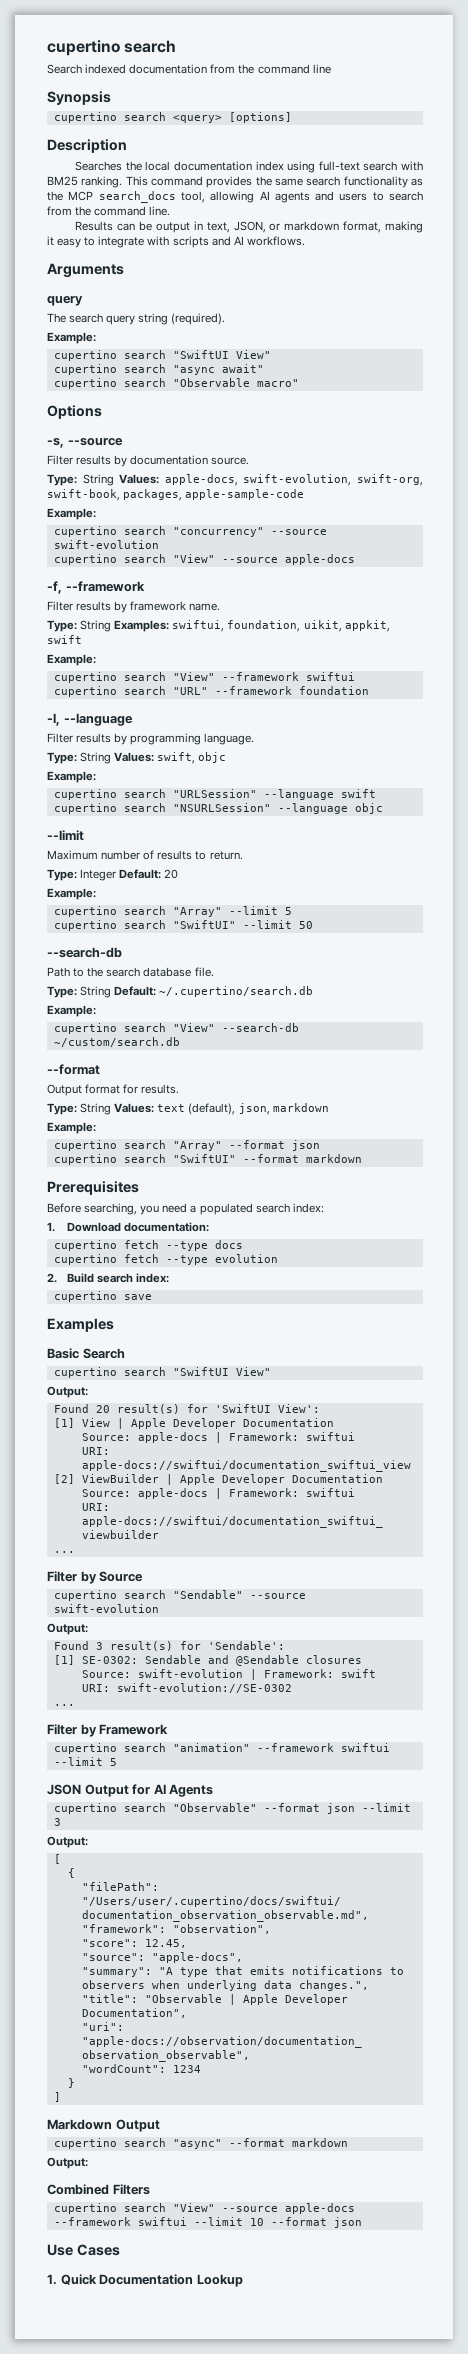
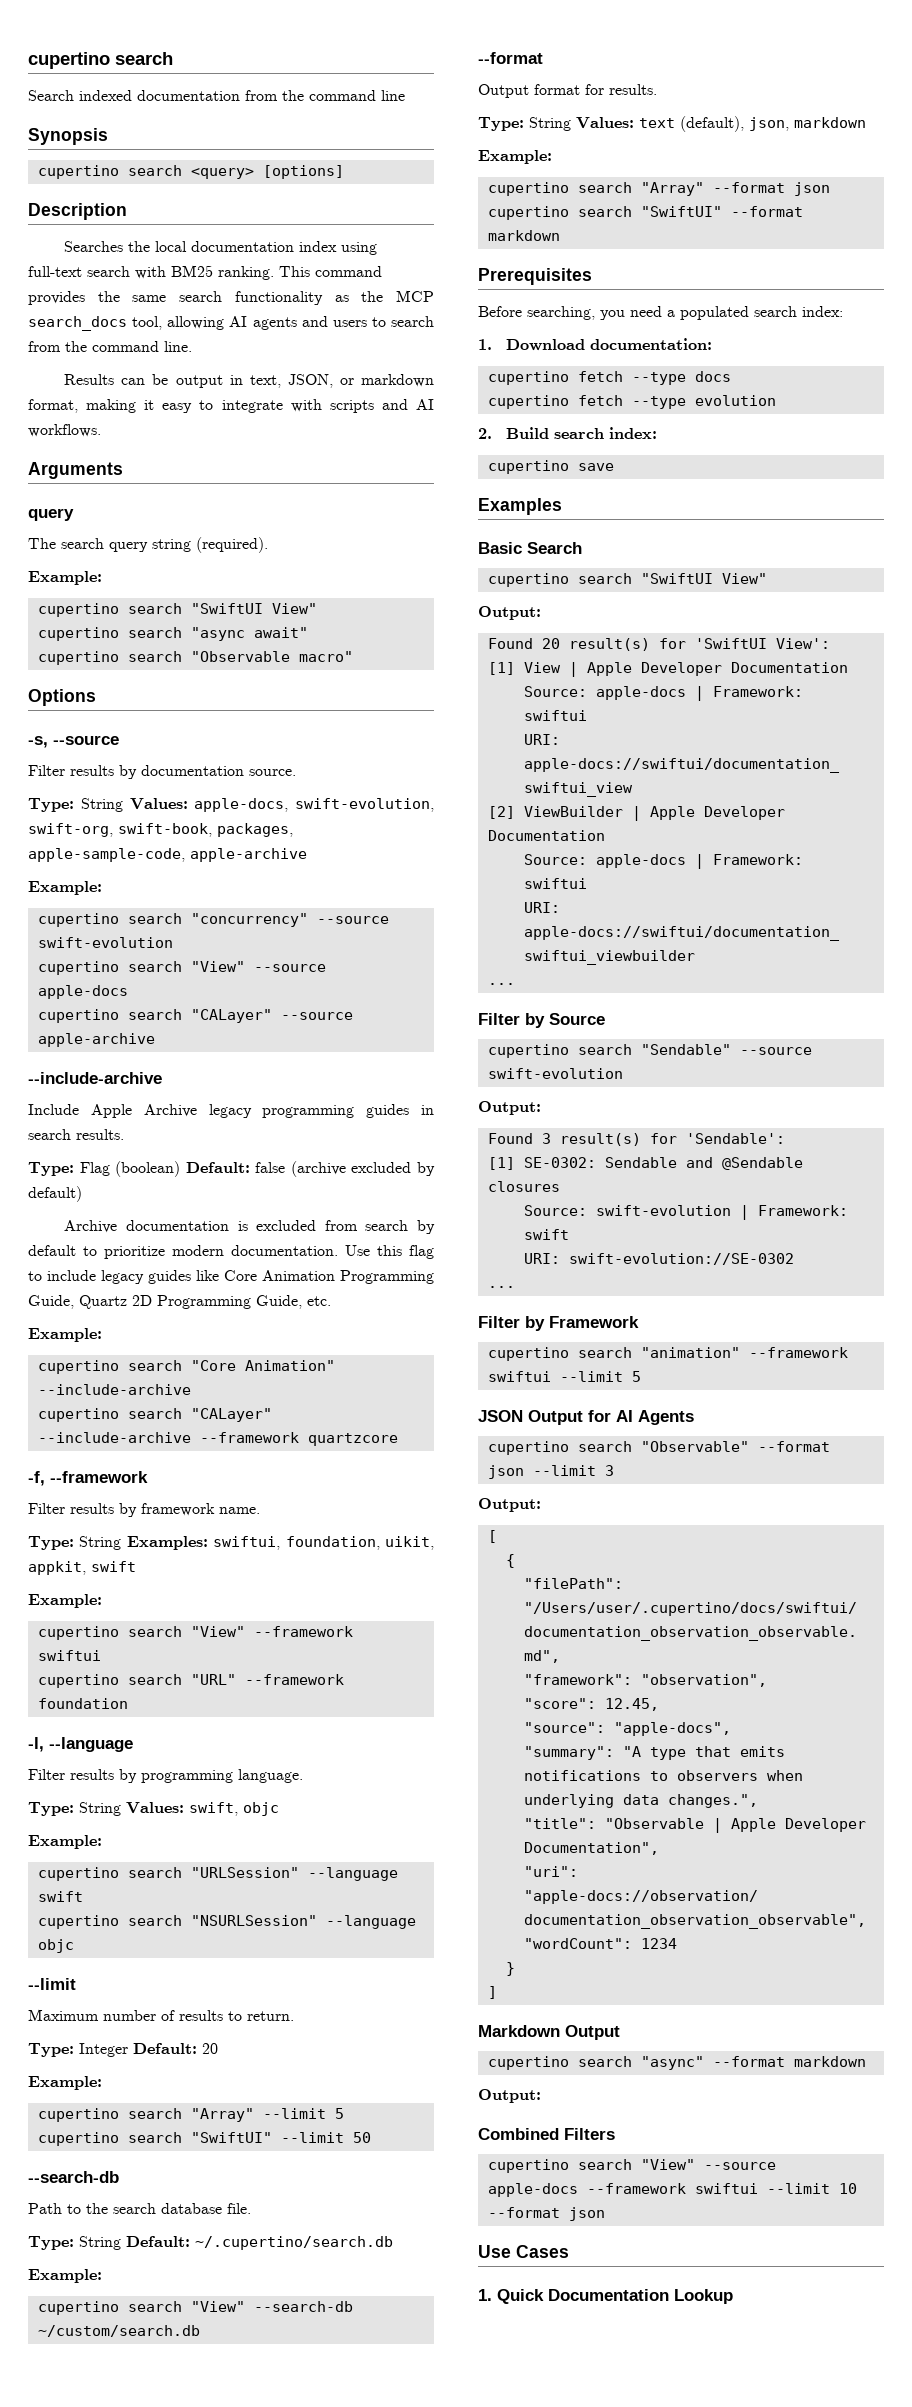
- Type: String Values: apple-docs, swift-evolution, swift-org, swift-book, packages, apple-sample-code
+ Type: String Values: apple-docs, swift-evolution, swift-org, swift-book, packages, apple-sample-code, apple-archive
+ cupertino search "CALayer" --source apple-archive
+ --include-archive
+ Include Apple Archive legacy programming guides in search results.
+ Type: Flag (boolean) Default: false (archive excluded by default)
+ Archive documentation is excluded from search by default to prioritize modern documentation. Use this flag to include legacy guides like Core Animation Programming Guide, Quartz 2D Programming Guide, etc.
+ Example:
+ cupertino search "Core Animation" --include-archive
+ cupertino search "CALayer" --include-archive --framework quartzcore

